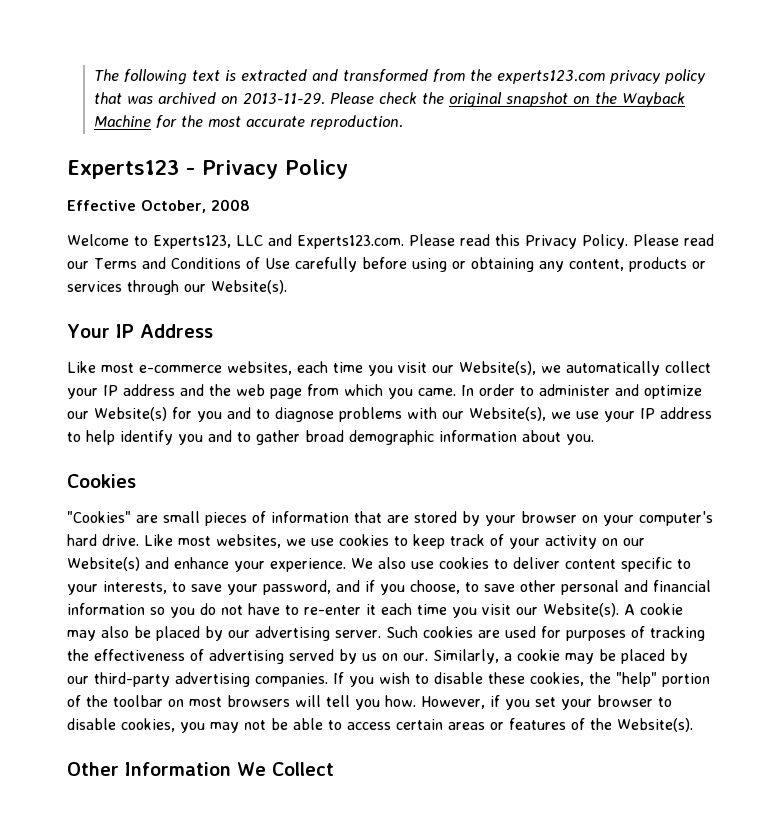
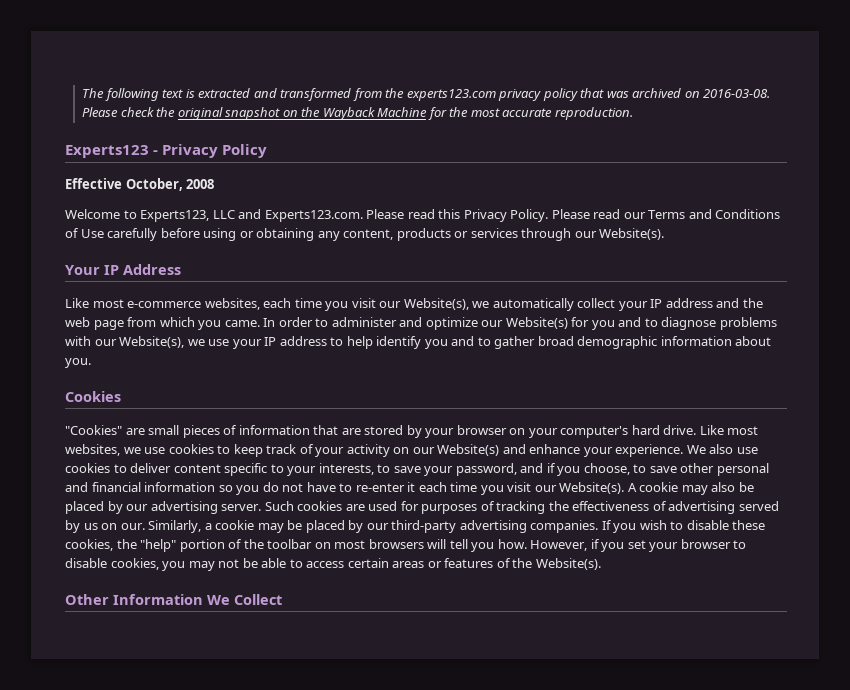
- The following text is extracted and transformed from the experts123.com privacy policy that was archived on 2013-11-29.
+ The following text is extracted and transformed from the experts123.com privacy policy that was archived on 2016-03-08.

